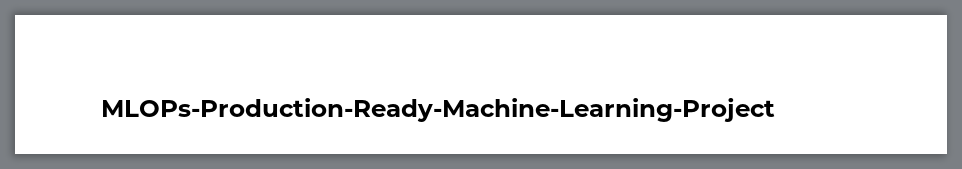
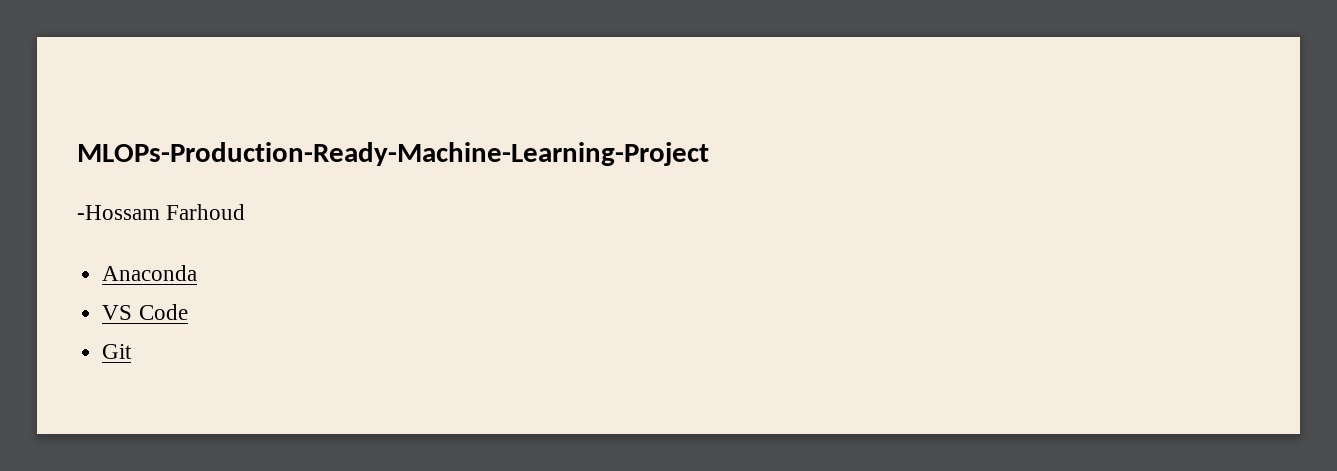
+ -Hossam Farhoud
+ Anaconda
+ VS Code
+ Git

